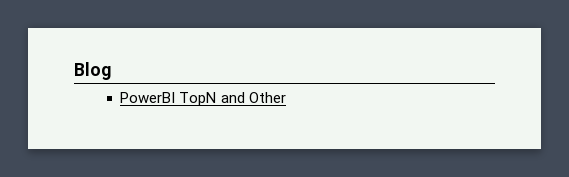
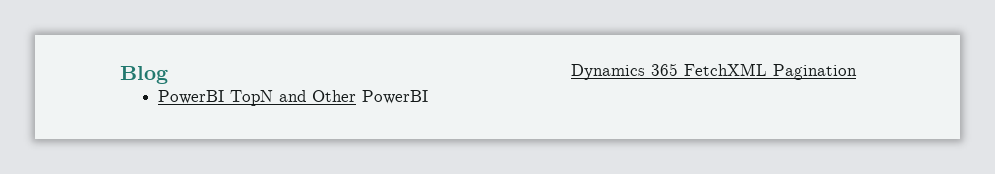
- PowerBI TopN and Other
+ PowerBI TopN and Other PowerBI Dynamics 365 FetchXML Pagination

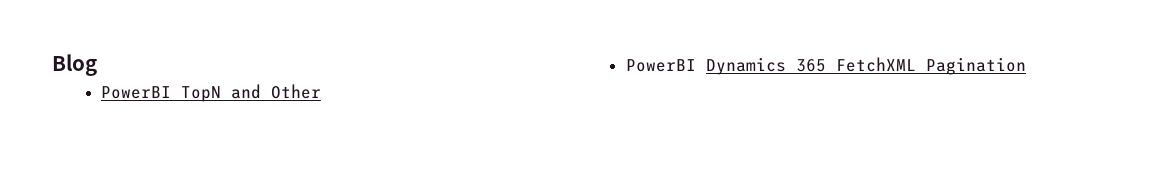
- PowerBI TopN and Other PowerBI Dynamics 365 FetchXML Pagination
+ PowerBI TopN and Other
+ PowerBI Dynamics 365 FetchXML Pagination

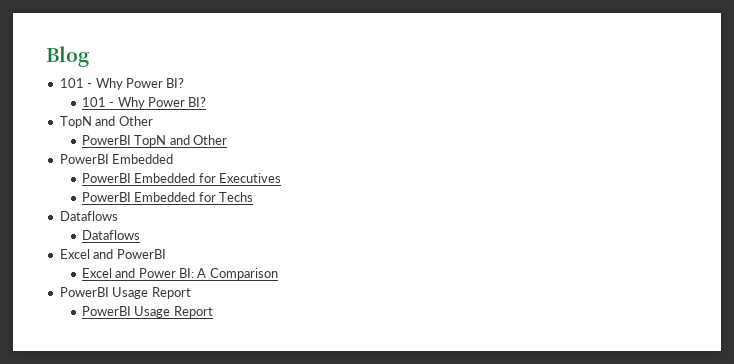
  Blog
+ 101 - Why Power BI?
+ 101 - Why Power BI?
+ TopN and Other
  PowerBI TopN and Other
- PowerBI Dynamics 365 FetchXML Pagination
+ PowerBI Embedded
+ PowerBI Embedded for Executives
+ PowerBI Embedded for Techs
+ Dataflows
+ Dataflows
+ Excel and PowerBI
+ Excel and Power BI: A Comparison
+ PowerBI Usage Report
+ PowerBI Usage Report

